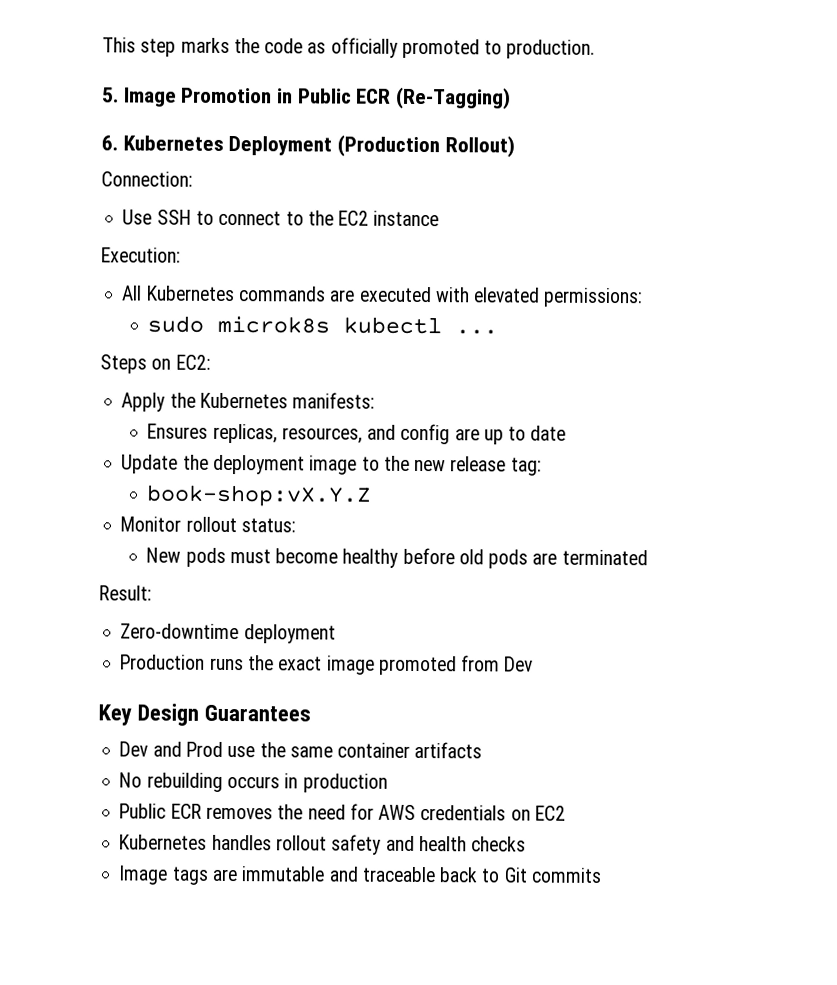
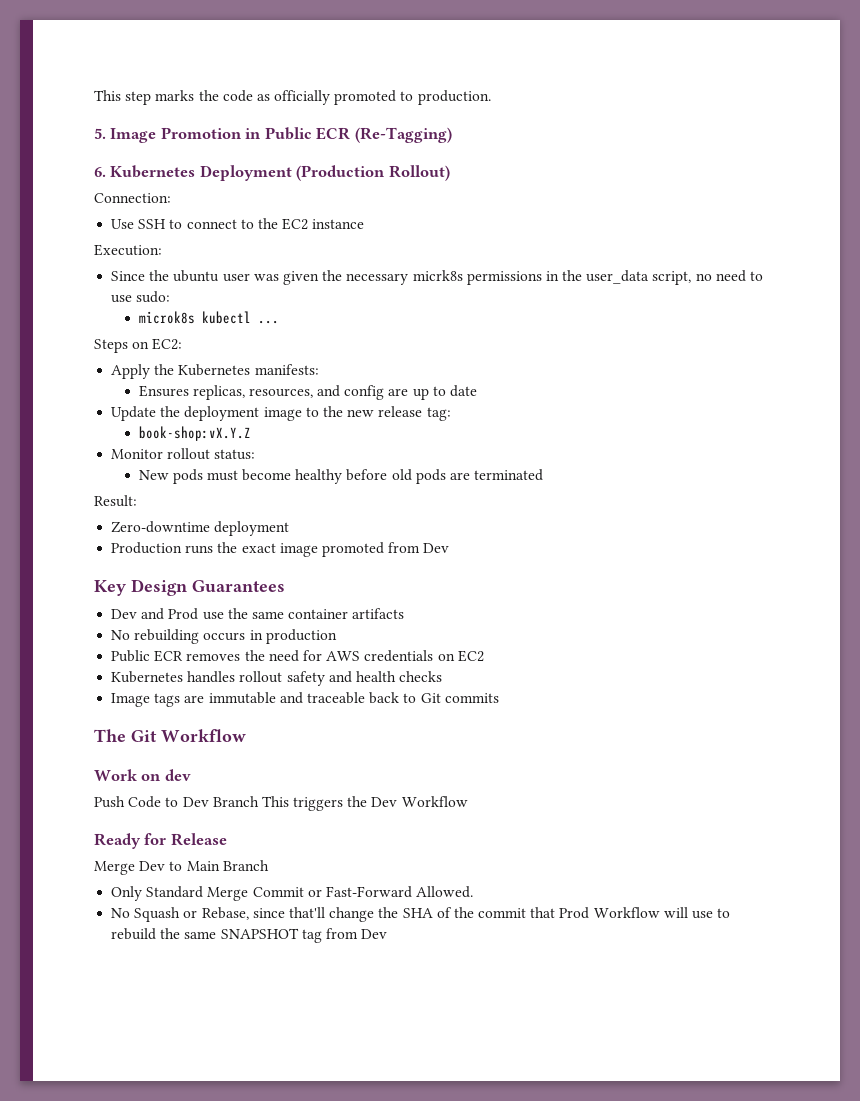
- All Kubernetes commands are executed with elevated permissions:
- sudo microk8s kubectl ...
+ Since the ubuntu user was given the necessary micrk8s permissions in the user_data script, no need to use sudo:
+ microk8s kubectl ...
+ The Git Workflow
+ Work on dev
+ Push Code to Dev Branch This triggers the Dev Workflow
+ Ready for Release
+ Merge Dev to Main Branch
+ Only Standard Merge Commit or Fast-Forward Allowed.
+ No Squash or Rebase, since that'll change the SHA of the commit that Prod Workflow will use to rebuild the same SNAPSHOT tag from Dev

